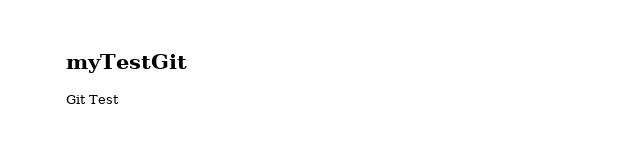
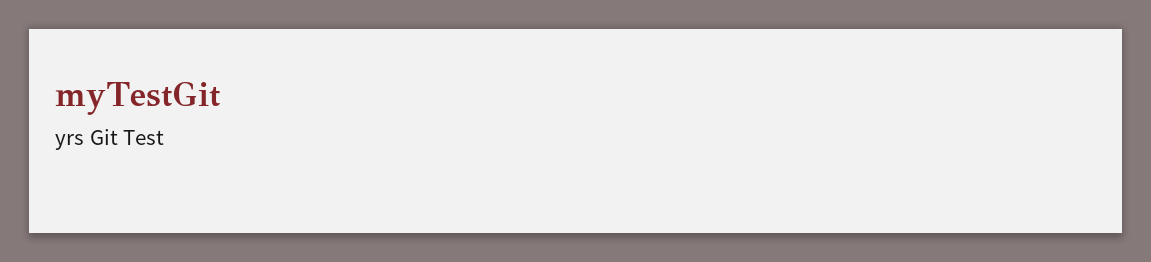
- Git Test
+ yrs Git Test

